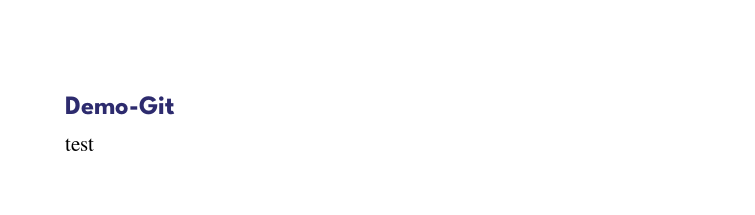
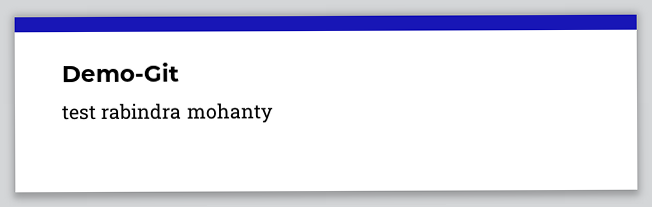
- test
+ test rabindra mohanty

